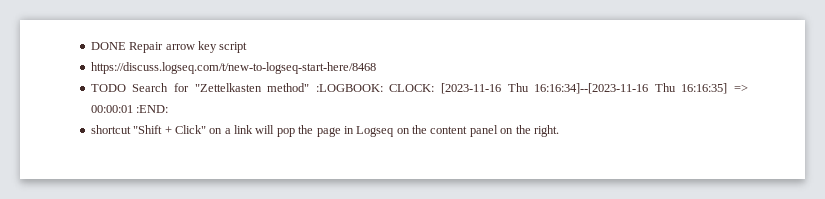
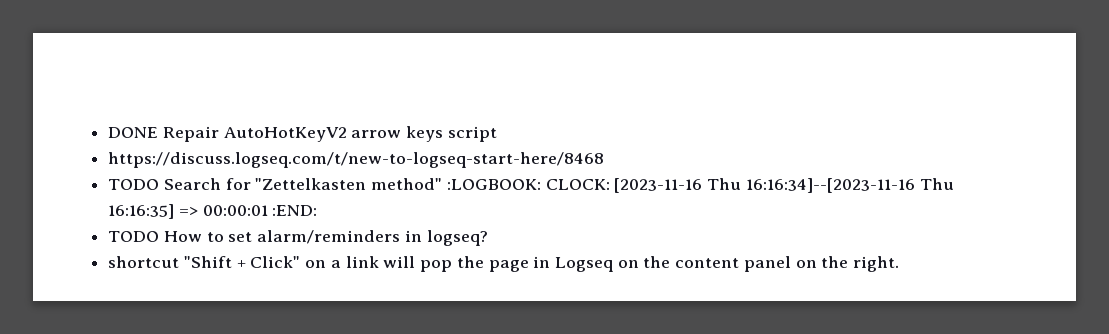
- DONE Repair arrow key script
+ DONE Repair AutoHotKeyV2 arrow keys script
+ TODO How to set alarm/reminders in logseq?

